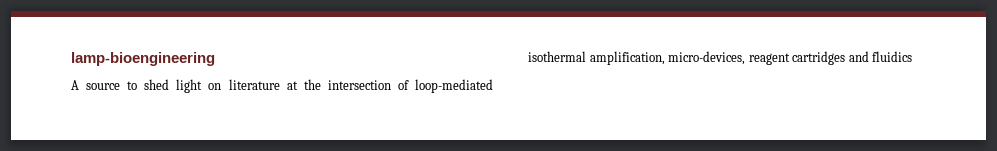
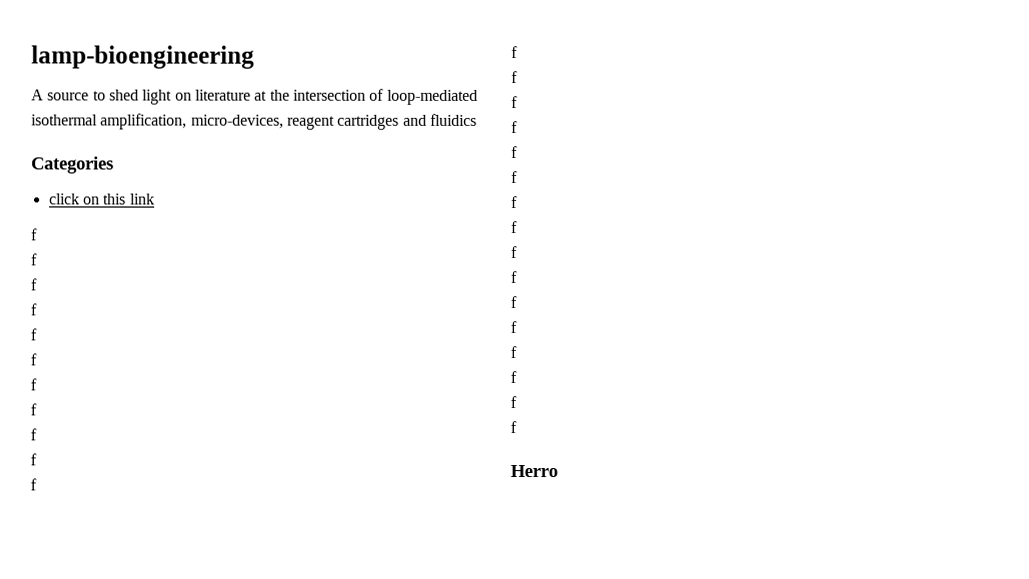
+ Categories
+ click on this link
+ f
+ f
+ f
+ f
+ f
+ f
+ f
+ f
+ f
+ f
+ f
+ f
+ f
+ f
+ f
+ f
+ f
+ f
+ f
+ f
+ f
+ f
+ f
+ f
+ f
+ f
+ f
+ Herro

